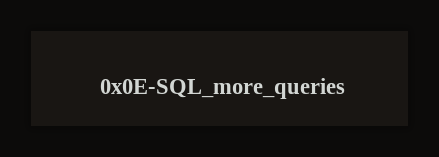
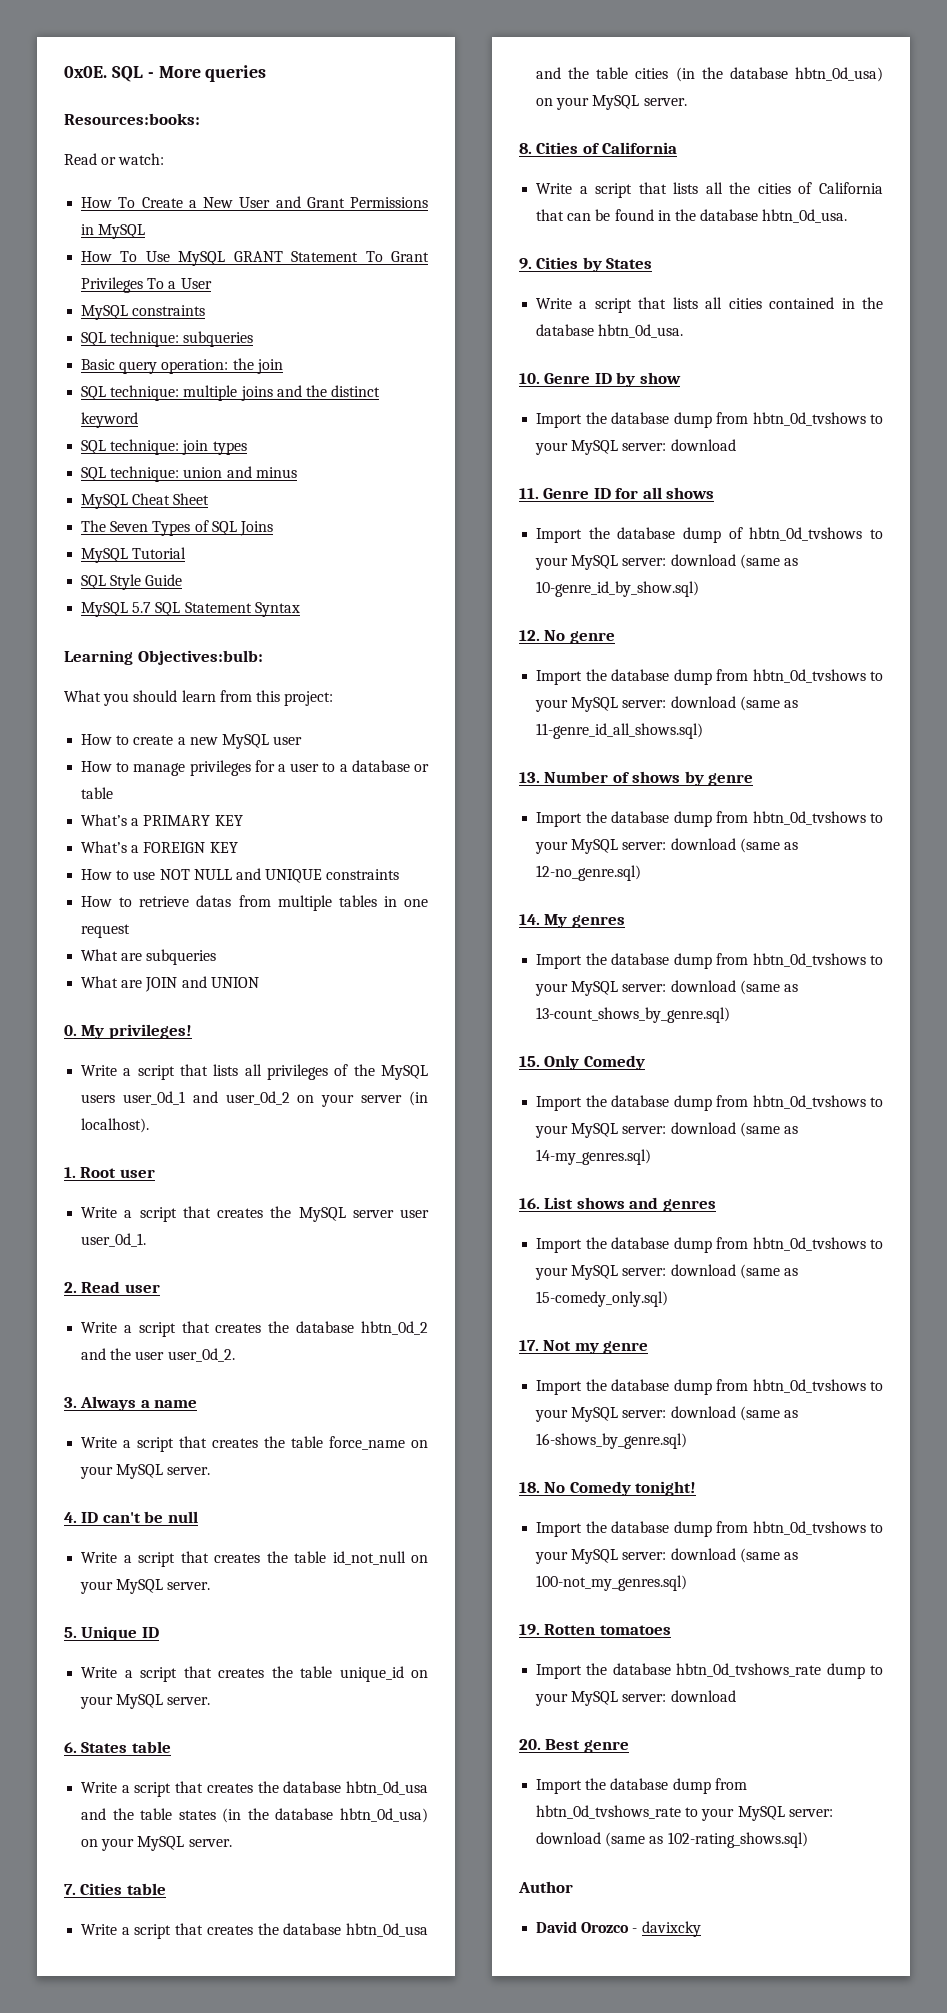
- 0x0E-SQL_more_queries
+ 0x0E. SQL - More queries
+ Resources:books:
+ Read or watch:
+ How To Create a New User and Grant Permissions in MySQL
+ How To Use MySQL GRANT Statement To Grant Privileges To a User
+ MySQL constraints
+ SQL technique: subqueries
+ Basic query operation: the join
+ SQL technique: multiple joins and the distinct keyword
+ SQL technique: join types
+ SQL technique: union and minus
+ MySQL Cheat Sheet
+ The Seven Types of SQL Joins
+ MySQL Tutorial
+ SQL Style Guide
+ MySQL 5.7 SQL Statement Syntax
+ Learning Objectives:bulb:
+ What you should learn from this project:
+ How to create a new MySQL user
+ How to manage privileges for a user to a database or table
+ What’s a PRIMARY KEY
+ What’s a FOREIGN KEY
+ How to use NOT NULL and UNIQUE constraints
+ How to retrieve datas from multiple tables in one request
+ What are subqueries
+ What are JOIN and UNION
+ 0. My privileges!
+ Write a script that lists all privileges of the MySQL users user_0d_1 and user_0d_2 on your server (in localhost).
+ 1. Root user
+ Write a script that creates the MySQL server user user_0d_1.
+ 2. Read user
+ Write a script that creates the database hbtn_0d_2 and the user user_0d_2.
+ 3. Always a name
+ Write a script that creates the table force_name on your MySQL server.
+ 4. ID can't be null
+ Write a script that creates the table id_not_null on your MySQL server.
+ 5. Unique ID
+ Write a script that creates the table unique_id on your MySQL server.
+ 6. States table
+ Write a script that creates the database hbtn_0d_usa and the table states (in the database hbtn_0d_usa) on your MySQL server.
+ 7. Cities table
+ Write a script that creates the database hbtn_0d_usa and the table cities (in the database hbtn_0d_usa) on your MySQL server.
+ 8. Cities of California
+ Write a script that lists all the cities of California that can be found in the database hbtn_0d_usa.
+ 9. Cities by States
+ Write a script that lists all cities contained in the database hbtn_0d_usa.
+ 10. Genre ID by show
+ Import the database dump from hbtn_0d_tvshows to your MySQL server: download
+ 11. Genre ID for all shows
+ Import the database dump of hbtn_0d_tvshows to your MySQL server: download (same as 10-genre_id_by_show.sql)
+ 12. No genre
+ Import the database dump from hbtn_0d_tvshows to your MySQL server: download (same as 11-genre_id_all_shows.sql)
+ 13. Number of shows by genre
+ Import the database dump from hbtn_0d_tvshows to your MySQL server: download (same as 12-no_genre.sql)
+ 14. My genres
+ Import the database dump from hbtn_0d_tvshows to your MySQL server: download (same as 13-count_shows_by_genre.sql)
+ 15. Only Comedy
+ Import the database dump from hbtn_0d_tvshows to your MySQL server: download (same as 14-my_genres.sql)
+ 16. List shows and genres
+ Import the database dump from hbtn_0d_tvshows to your MySQL server: download (same as 15-comedy_only.sql)
+ 17. Not my genre
+ Import the database dump from hbtn_0d_tvshows to your MySQL server: download (same as 16-shows_by_genre.sql)
+ 18. No Comedy tonight!
+ Import the database dump from hbtn_0d_tvshows to your MySQL server: download (same as 100-not_my_genres.sql)
+ 19. Rotten tomatoes
+ Import the database hbtn_0d_tvshows_rate dump to your MySQL server: download
+ 20. Best genre
+ Import the database dump from hbtn_0d_tvshows_rate to your MySQL server: download (same as 102-rating_shows.sql)
+ Author
+ David Orozco - davixcky

